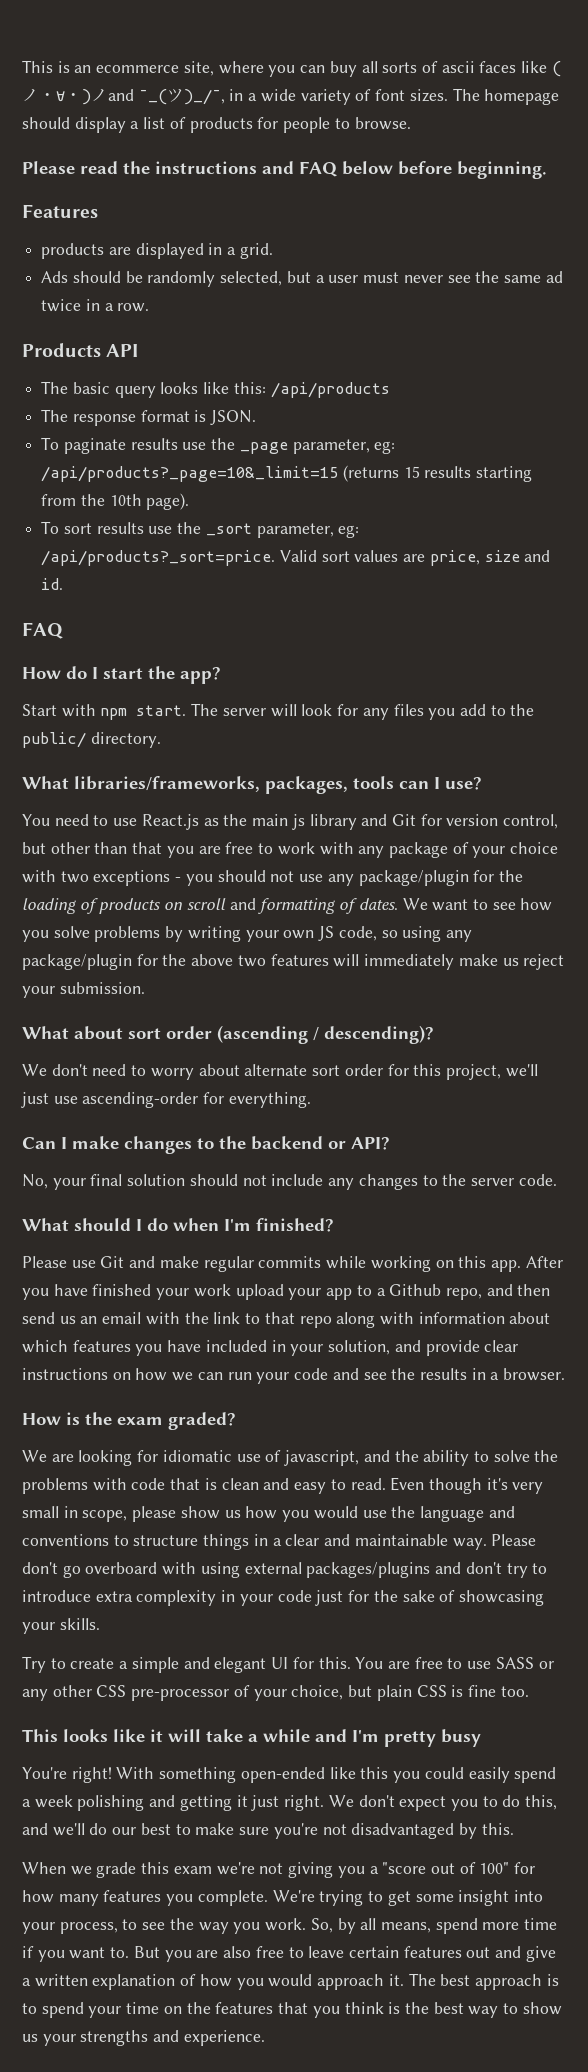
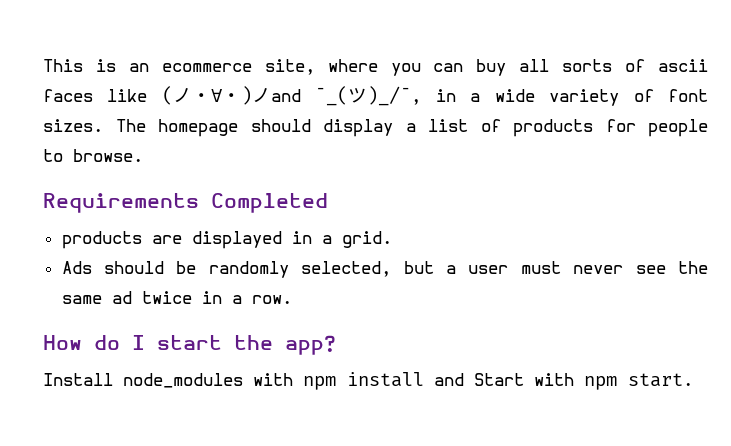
- Please read the instructions and FAQ below before beginning.
- Features
+ Requirements Completed
- Products API
- The basic query looks like this: /api/products
- The response format is JSON.
- To paginate results use the _page parameter, eg: /api/products?_page=10&_limit=15 (returns 15 results starting from the 10th page).
- To sort results use the _sort parameter, eg: /api/products?_sort=price. Valid sort values are price, size and id.
- FAQ
- Start with npm start. The server will look for any files you add to the public/ directory.
- What libraries/frameworks, packages, tools can I use?
- You need to use React.js as the main js library and Git for version control, but other than that you are free to work with any package of your choice with two exceptions - you should not use any package/plugin for the loading of products on scroll and formatting of dates. We want to see how you solve problems by writing your own JS code, so using any package/plugin for the above two features will immediately make us reject your submission.
- What about sort order (ascending / descending)?
- We don't need to worry about alternate sort order for this project, we'll just use ascending-order for everything.
- Can I make changes to the backend or API?
- No, your final solution should not include any changes to the server code.
- What should I do when I'm finished?
- Please use Git and make regular commits while working on this app. After you have finished your work upload your app to a Github repo, and then send us an email with the link to that repo along with information about which features you have included in your solution, and provide clear instructions on how we can run your code and see the results in a browser.
- How is the exam graded?
- We are looking for idiomatic use of javascript, and the ability to solve the problems with code that is clean and easy to read. Even though it's very small in scope, please show us how you would use the language and conventions to structure things in a clear and maintainable way. Please don't go overboard with using external packages/plugins and don't try to introduce extra complexity in your code just for the sake of showcasing your skills.
- Try to create a simple and elegant UI for this. You are free to use SASS or any other CSS pre-processor of your choice, but plain CSS is fine too.
- This looks like it will take a while and I'm pretty busy
- You're right! With something open-ended like this you could easily spend a week polishing and getting it just right. We don't expect you to do this, and we'll do our best to make sure you're not disadvantaged by this.
- When we grade this exam we're not giving you a "score out of 100" for how many features you complete. We're trying to get some insight into your process, to see the way you work. So, by all means, spend more time if you want to. But you are also free to leave certain features out and give a written explanation of how you would approach it. The best approach is to spend your time on the features that you think is the best way to show us your strengths and experience.
+ Install node_modules with npm install and Start with npm start.

